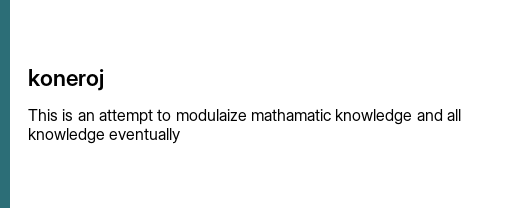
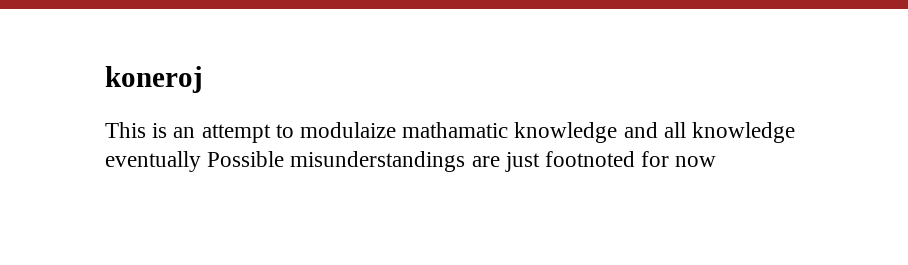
- This is an attempt to modulaize mathamatic knowledge and all knowledge eventually
+ This is an attempt to modulaize mathamatic knowledge and all knowledge eventually Possible misunderstandings are just footnoted for now

